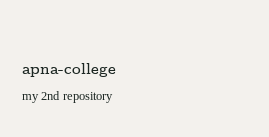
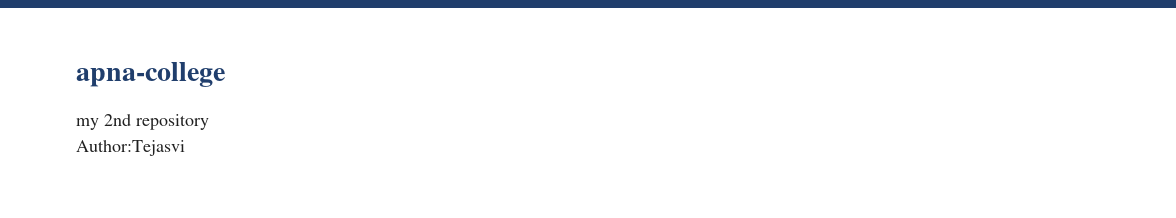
+ Author:Tejasvi

